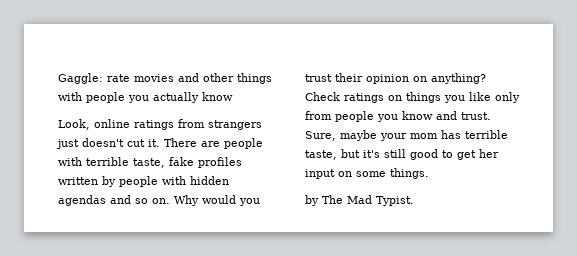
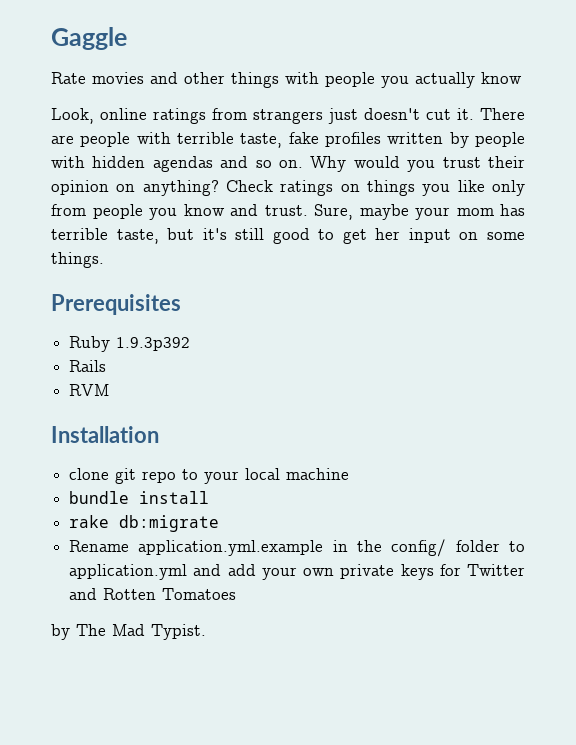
- Gaggle: rate movies and other things with people you actually know
+ Gaggle
+ Rate movies and other things with people you actually know
+ Prerequisites
+ Ruby 1.9.3p392
+ Rails
+ RVM
+ Installation
+ clone git repo to your local machine
+ bundle install
+ rake db:migrate
+ Rename application.yml.example in the config/ folder to application.yml and add your own private keys for Twitter and Rotten Tomatoes

